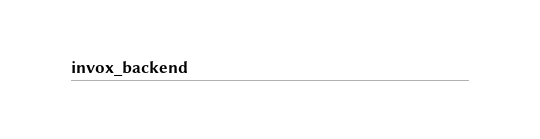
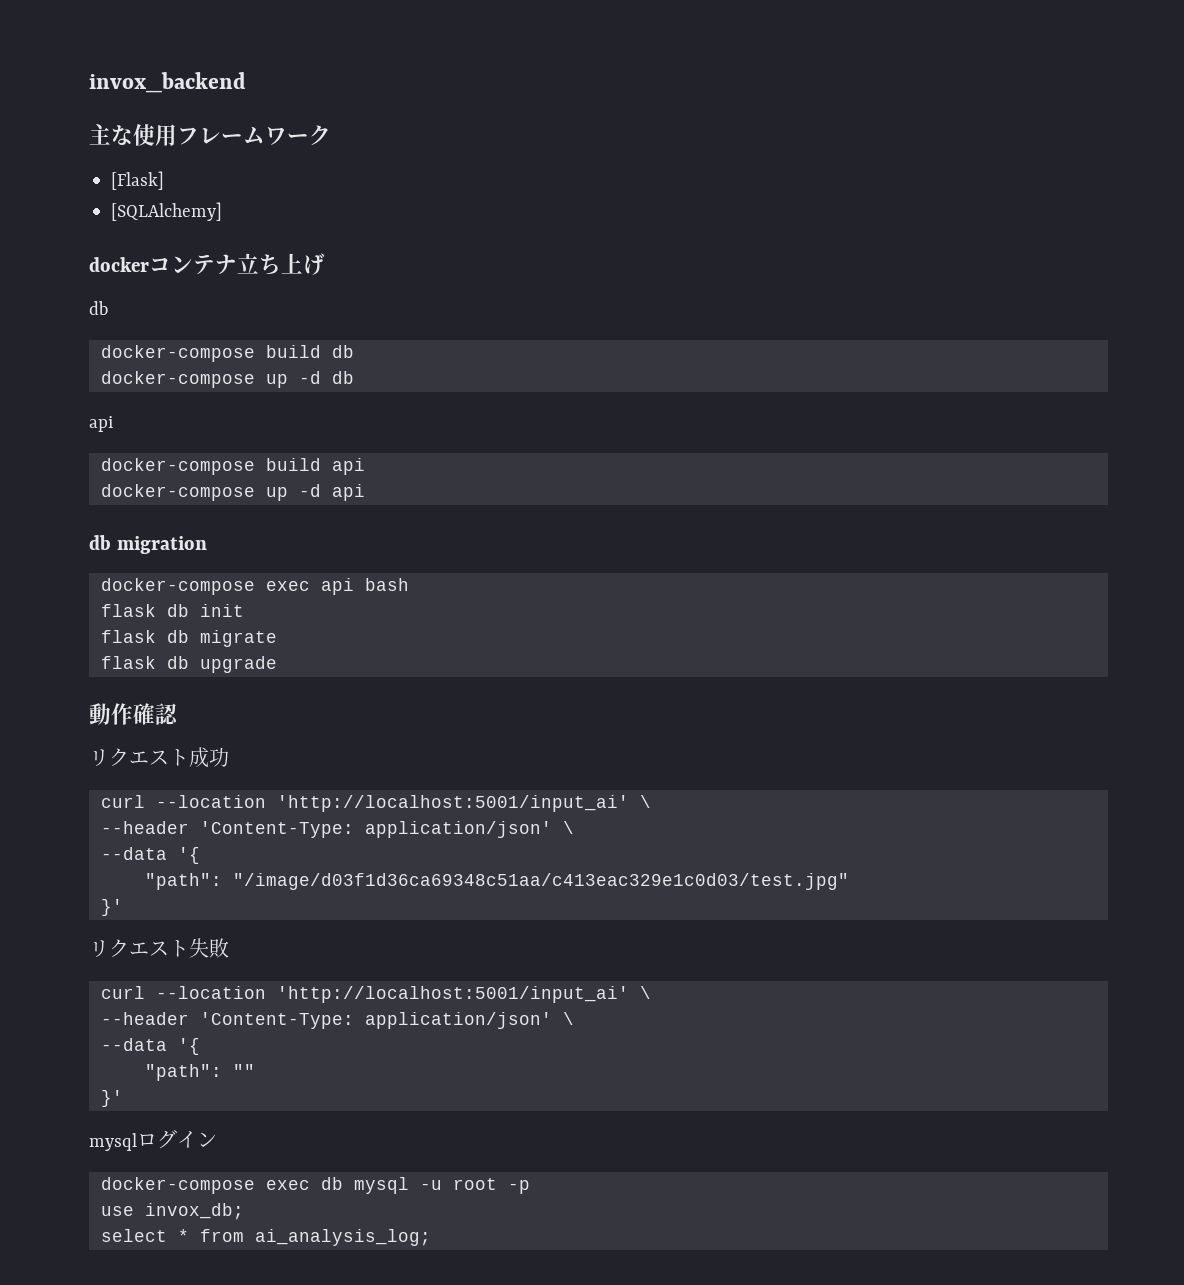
+ 主な使用フレームワーク
+ [Flask]
+ [SQLAlchemy]
+ dockerコンテナ立ち上げ
+ db
+ docker-compose build db
+ docker-compose up -d db
+ api
+ docker-compose build api
+ docker-compose up -d api
+ db migration
+ docker-compose exec api bash
+ flask db init
+ flask db migrate
+ flask db upgrade
+ 動作確認
+ リクエスト成功
+ curl --location 'http://localhost:5001/input_ai' \
+ --header 'Content-Type: application/json' \
+ --data '{
+ "path": "/image/d03f1d36ca69348c51aa/c413eac329e1c0d03/test.jpg"
+ }'
+ リクエスト失敗
+ curl --location 'http://localhost:5001/input_ai' \
+ --header 'Content-Type: application/json' \
+ --data '{
+ "path": ""
+ }'
+ mysqlログイン
+ docker-compose exec db mysql -u root -p
+ use invox_db;
+ select * from ai_analysis_log;

